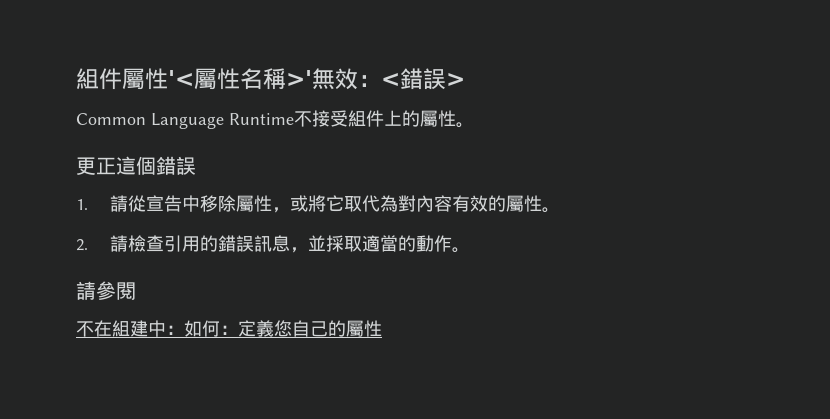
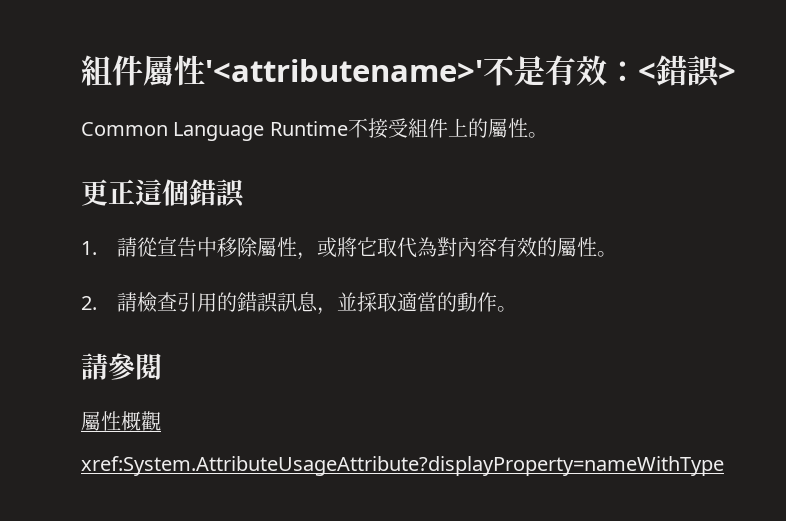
- 組件屬性'<屬性名稱>'無效：<錯誤>
+ 組件屬性'<attributename>'不是有效：<錯誤>
- 不在組建中：如何：定義您自己的屬性
+ 屬性概觀
+ xref:System.AttributeUsageAttribute?displayProperty=nameWithType

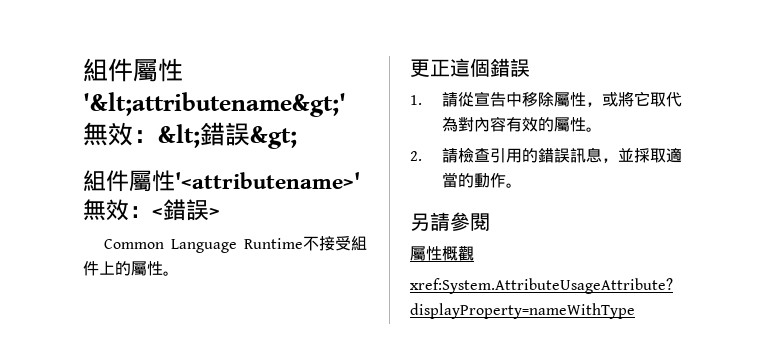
- 組件屬性'<attributename>'不是有效：<錯誤>
+ 組件屬性'&lt;attributename&gt;'無效：&lt;錯誤&gt;
+ 組件屬性'<attributename>'無效：<錯誤>
- 請參閱
+ 另請參閱

